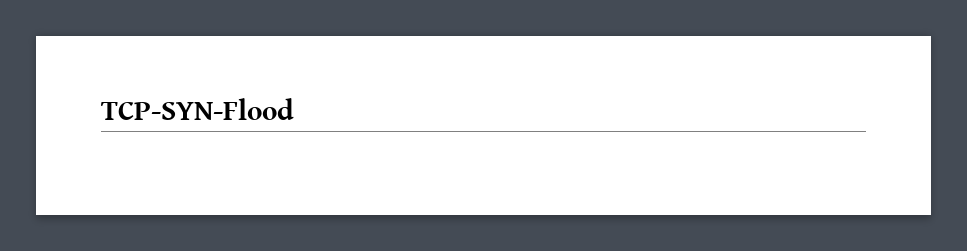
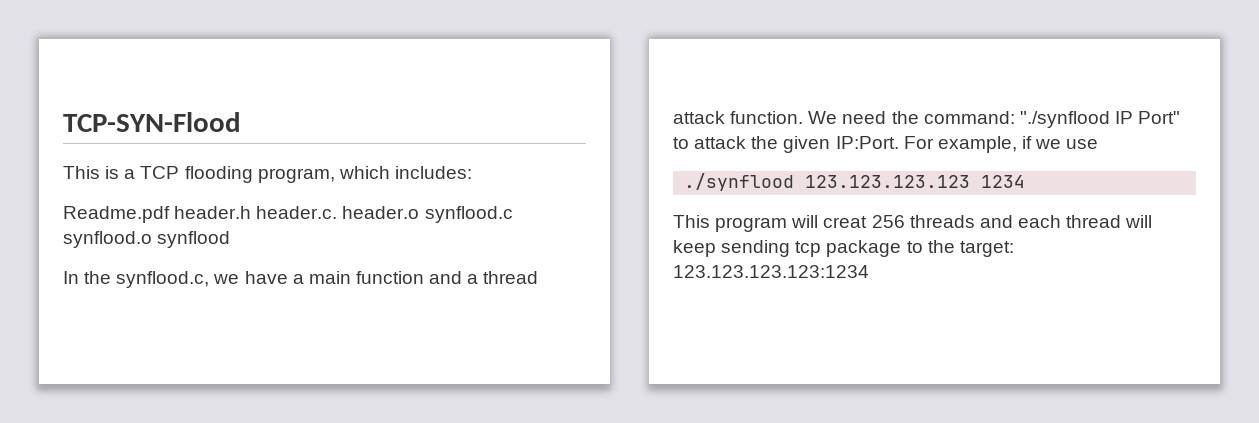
+ This is a TCP flooding program, which includes:
+ Readme.pdf header.h header.c. header.o synflood.c synflood.o synflood
+ In the synflood.c, we have a main function and a thread attack function. We need the command: "./synflood IP Port" to attack the given IP:Port. For example, if we use
+ ./synflood 123.123.123.123 1234
+ This program will creat 256 threads and each thread will keep sending tcp package to the target: 123.123.123.123:1234

